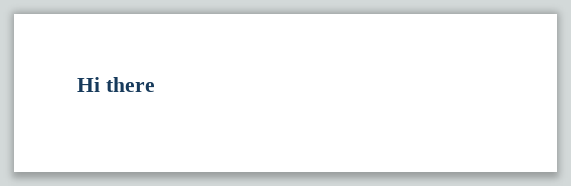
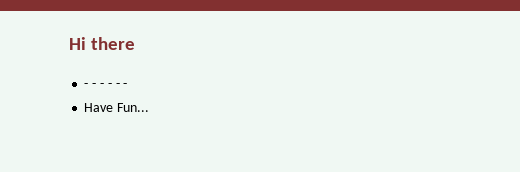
+ - - - - - -
+ Have Fun...

